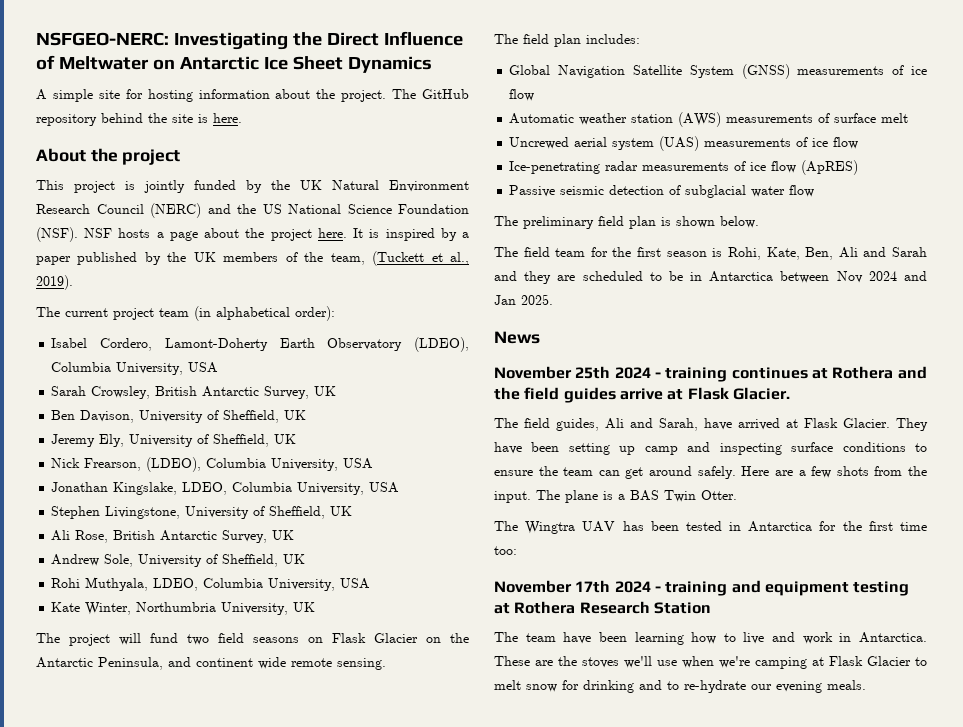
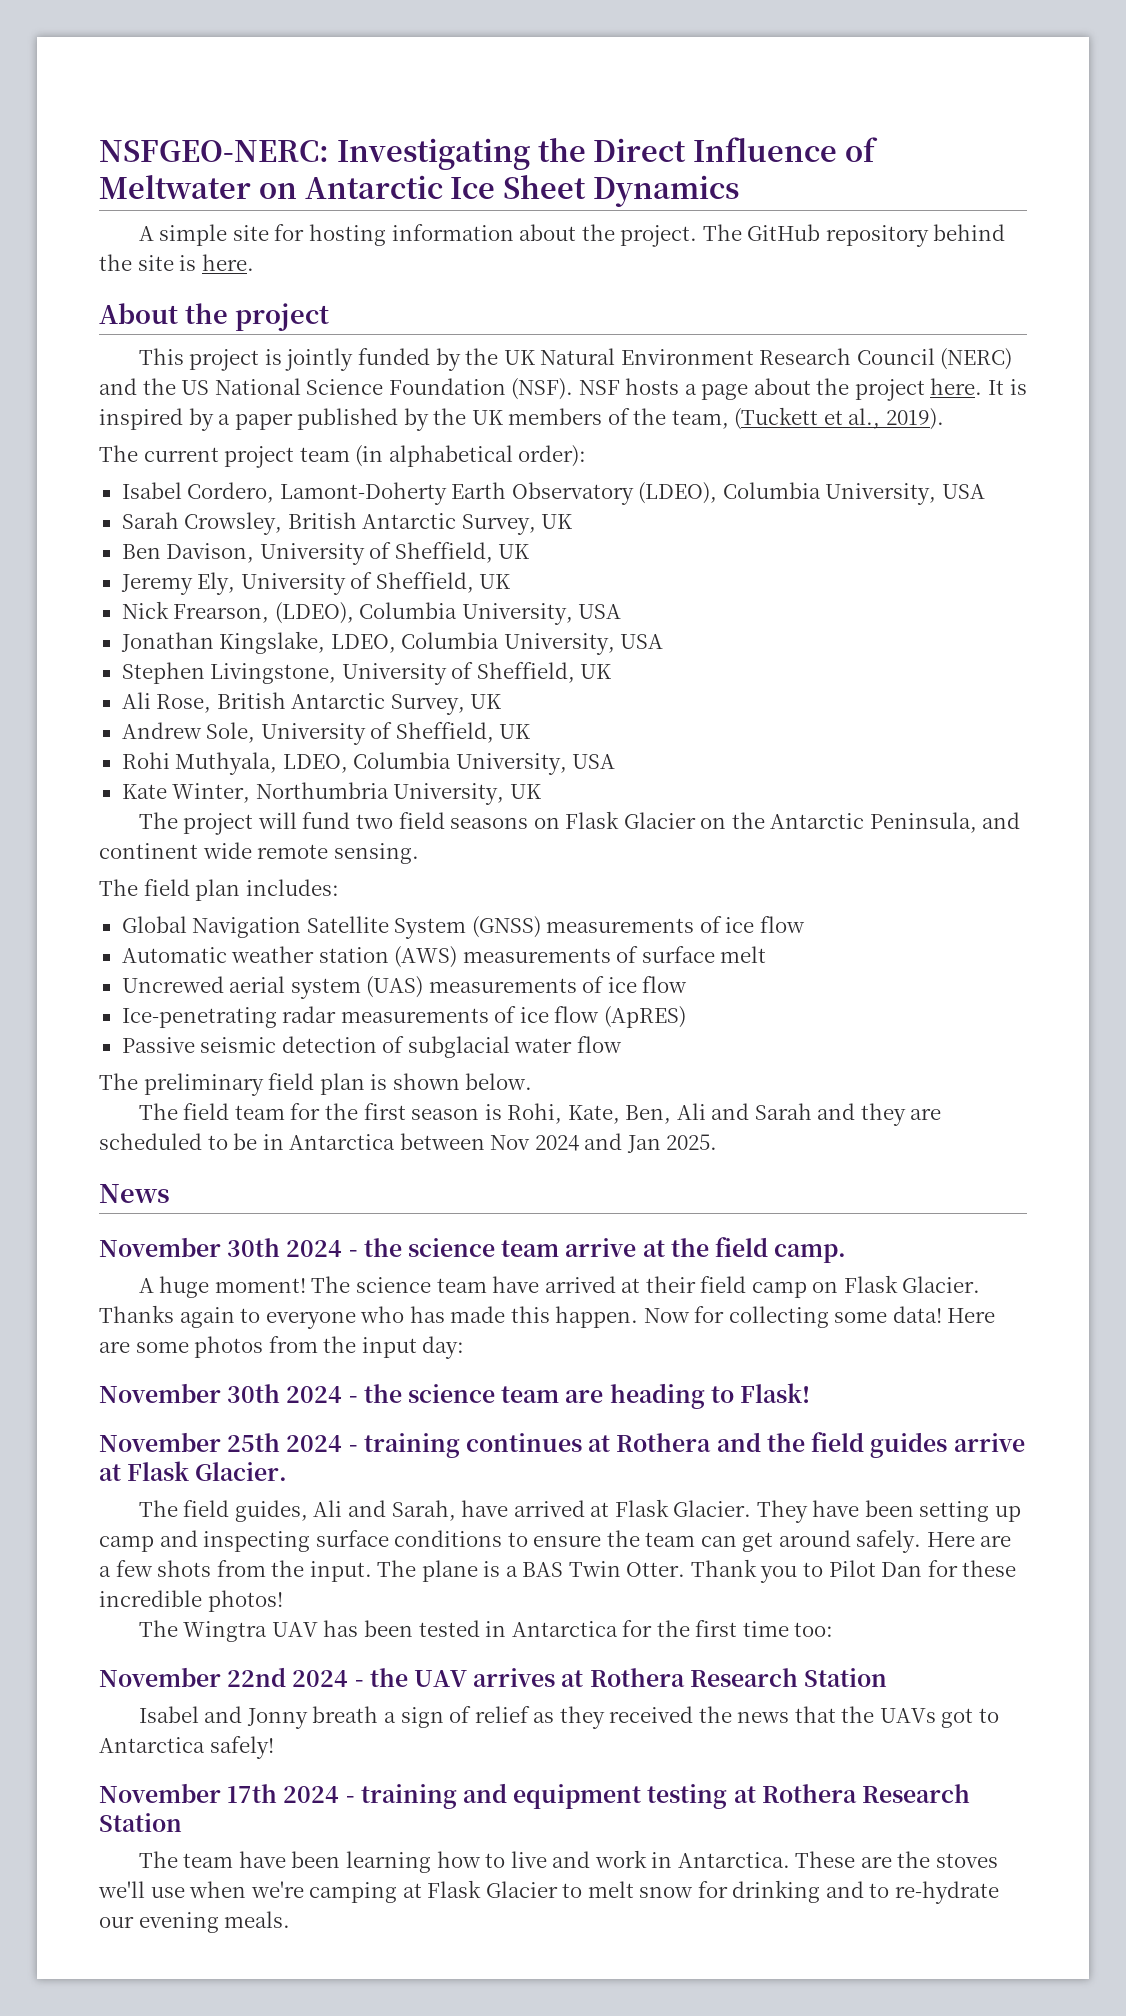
+ November 30th 2024 - the science team arrive at the field camp.
+ A huge moment! The science team have arrived at their field camp on Flask Glacier. Thanks again to everyone who has made this happen. Now for collecting some data! Here are some photos from the input day:
+ November 30th 2024 - the science team are heading to Flask!
+ Thank you to Pilot Dan for these incredible photos!
+ November 22nd 2024 - the UAV arrives at Rothera Research Station
+ Isabel and Jonny breath a sign of relief as they received the news that the UAVs got to Antarctica safely!

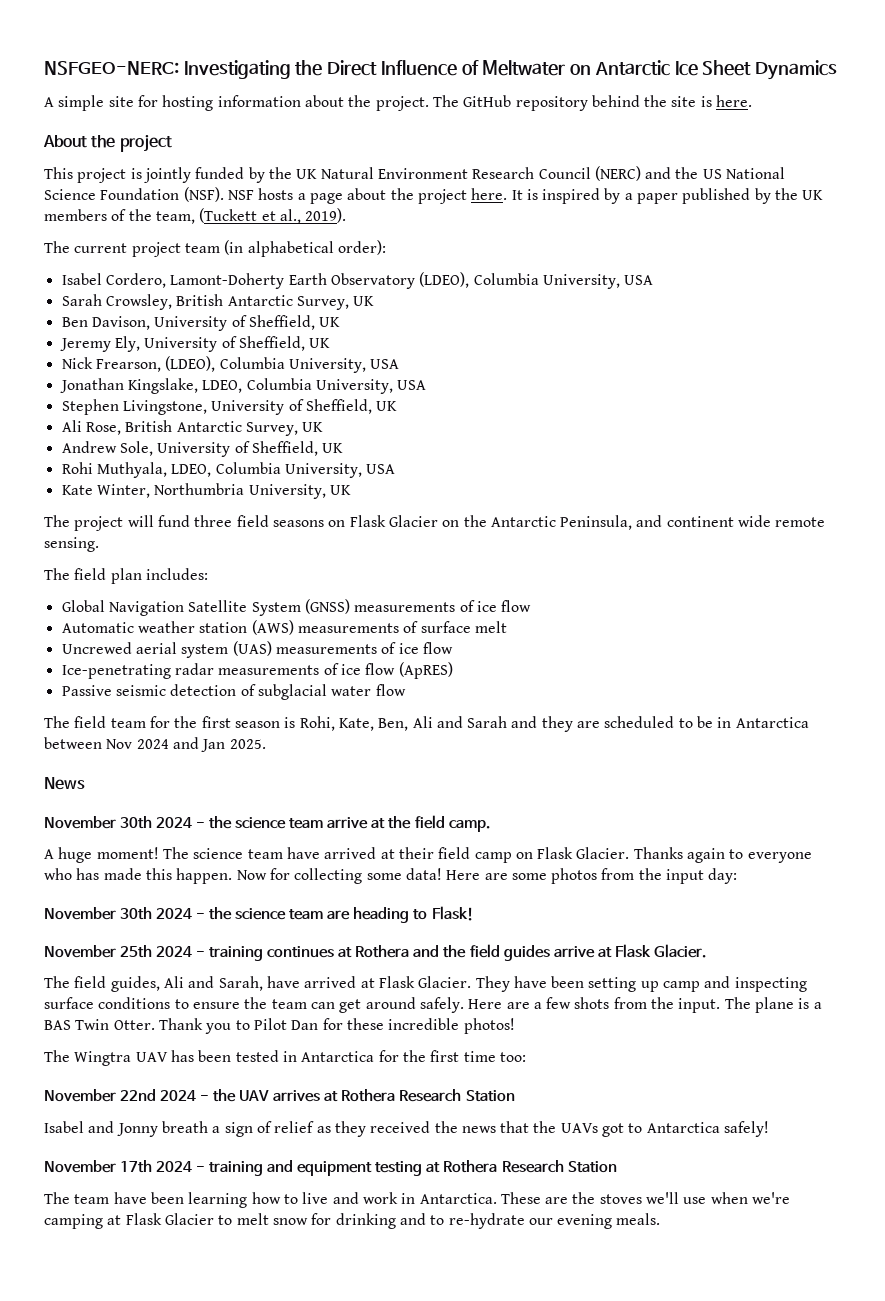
- The project will fund two field seasons on Flask Glacier on the Antarctic Peninsula, and continent wide remote sensing.
+ The project will fund three field seasons on Flask Glacier on the Antarctic Peninsula, and continent wide remote sensing.
- The preliminary field plan is shown below.

